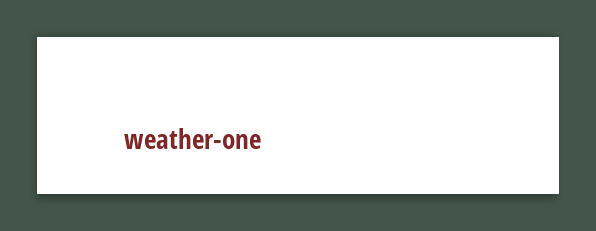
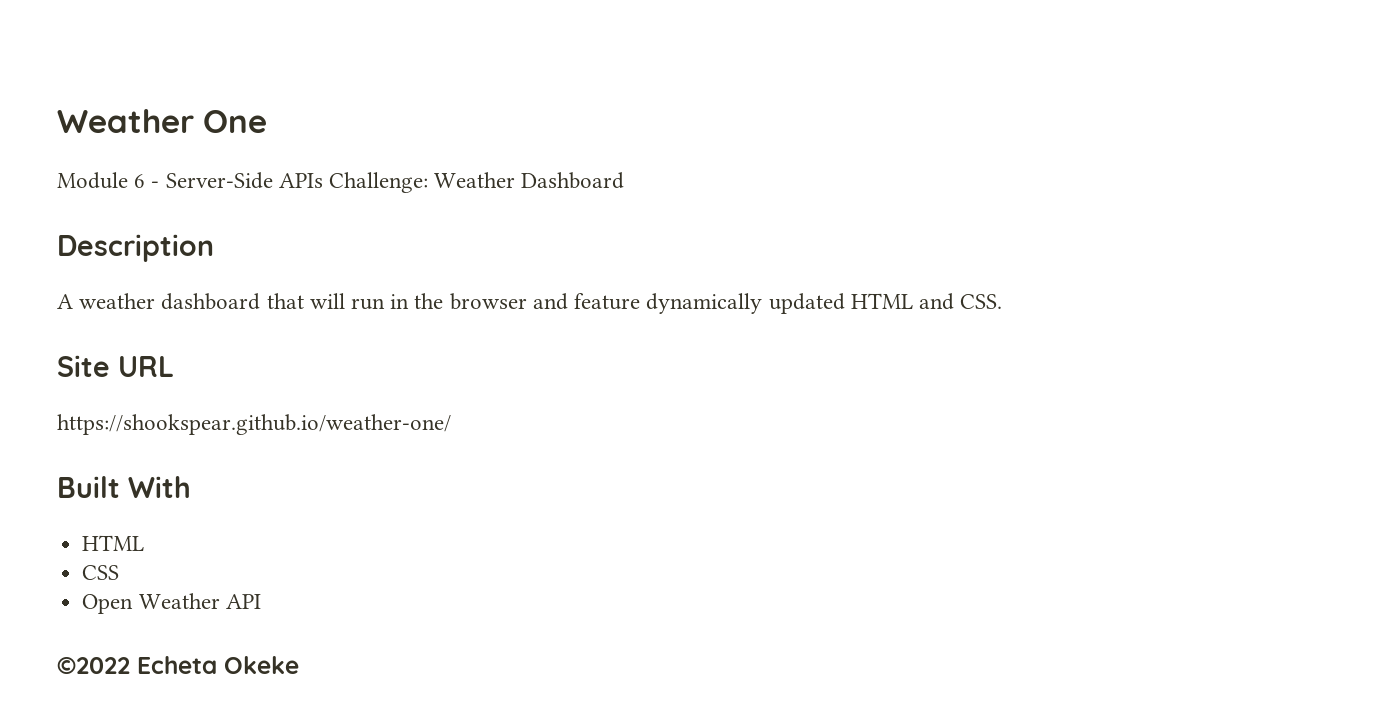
- weather-one
+ Weather One
+ Module 6 - Server-Side APIs Challenge: Weather Dashboard
+ Description
+ A weather dashboard that will run in the browser and feature dynamically updated HTML and CSS.
+ Site URL
+ https://shookspear.github.io/weather-one/
+ Built With
+ HTML
+ CSS
+ Open Weather API
+ ©2022 Echeta Okeke

